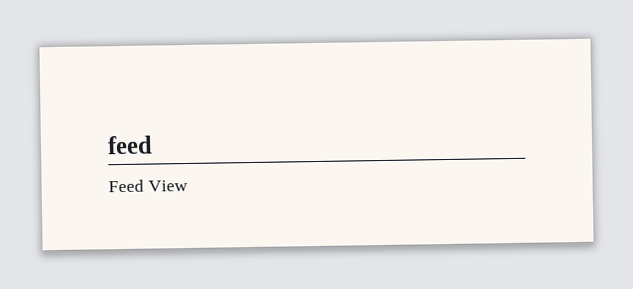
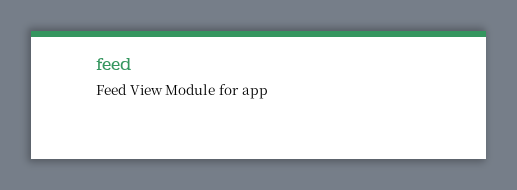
- Feed View
+ Feed View Module for app

